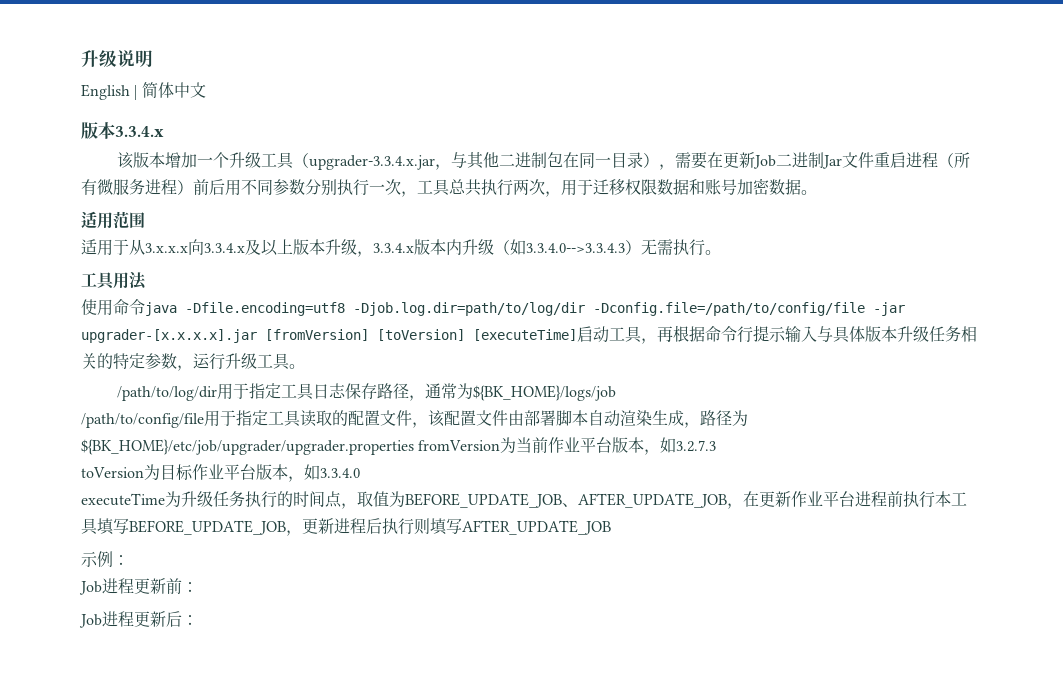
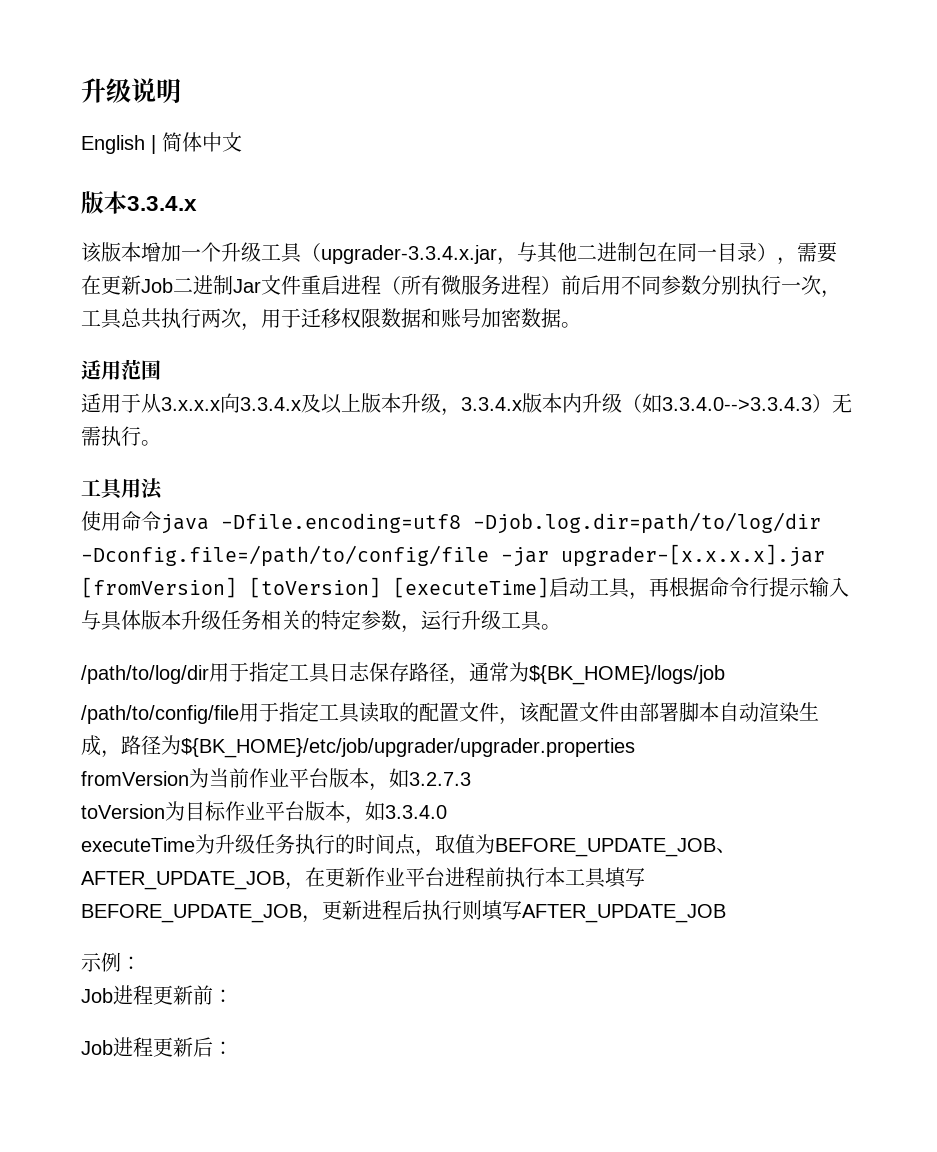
- /path/to/config/file用于指定工具读取的配置文件，该配置文件由部署脚本自动渲染生成，路径为${BK_HOME}/etc/job/upgrader/upgrader.properties fromVersion为当前作业平台版本，如3.2.7.3
+ /path/to/config/file用于指定工具读取的配置文件，该配置文件由部署脚本自动渲染生成，路径为${BK_HOME}/etc/job/upgrader/upgrader.properties
+ fromVersion为当前作业平台版本，如3.2.7.3

